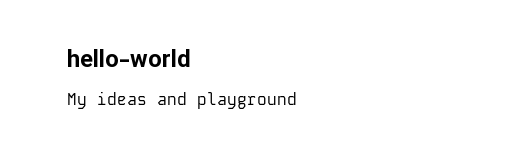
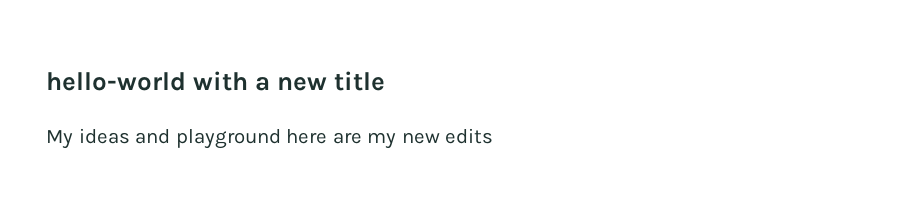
- hello-world
+ hello-world with a new title
- My ideas and playground
+ My ideas and playground here are my new edits

